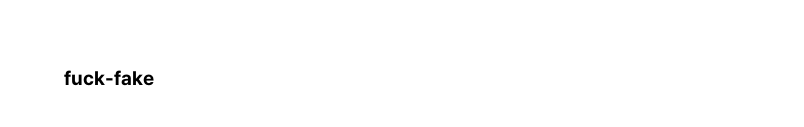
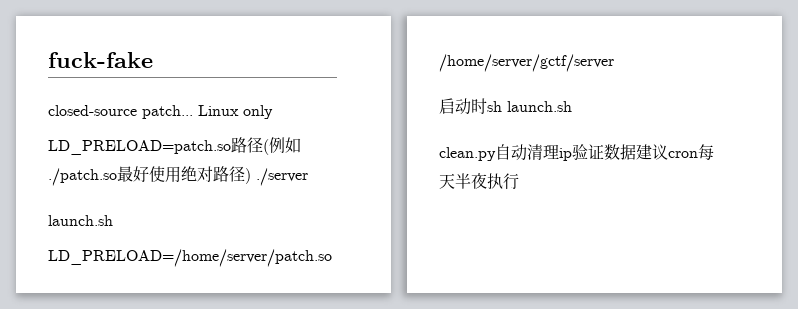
+ closed-source patch... Linux only
+ LD_PRELOAD=patch.so路径(例如./patch.so最好使用绝对路径) ./server
+ launch.sh
+ LD_PRELOAD=/home/server/patch.so /home/server/gctf/server
+ 启动时sh launch.sh
+ clean.py自动清理ip验证数据建议cron每天半夜执行

